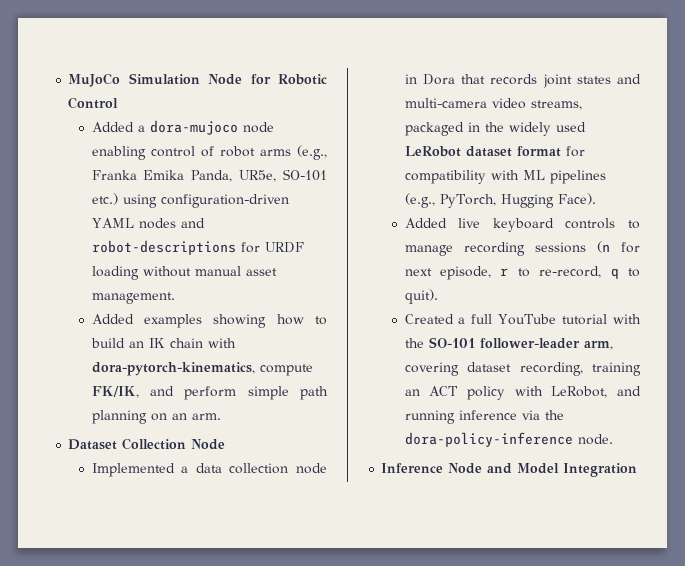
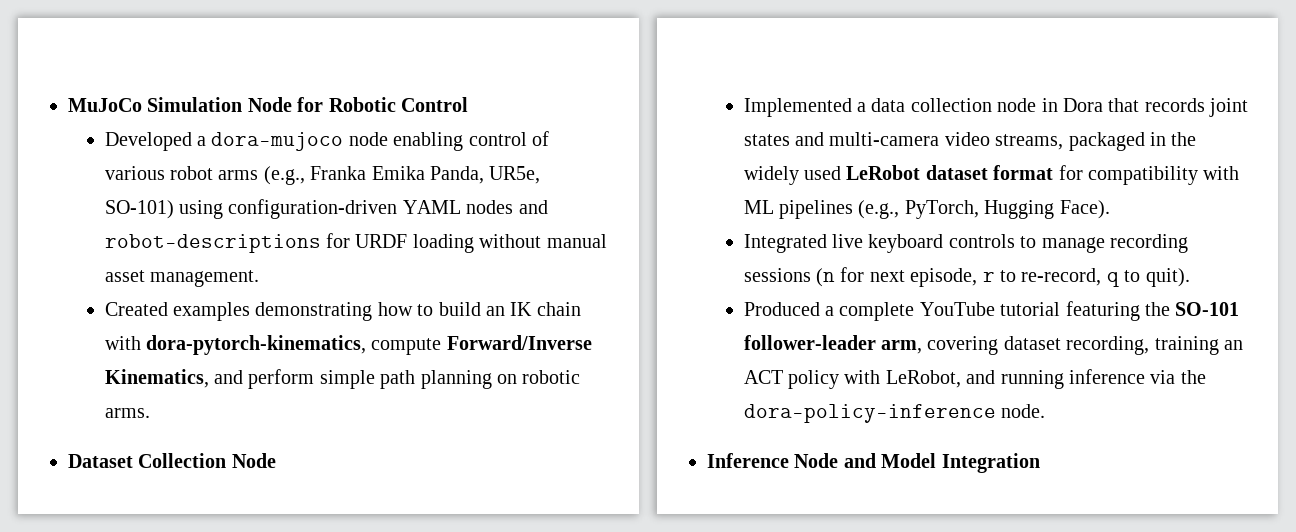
- Added a dora-mujoco node enabling control of robot arms (e.g., Franka Emika Panda, UR5e, SO-101 etc.) using configuration-driven YAML nodes and robot-descriptions for URDF loading without manual asset management.
+ Developed a dora-mujoco node enabling control of various robot arms (e.g., Franka Emika Panda, UR5e, SO-101) using configuration-driven YAML nodes and robot-descriptions for URDF loading without manual asset management.
- Added examples showing how to build an IK chain with dora-pytorch-kinematics, compute FK/IK, and perform simple path planning on an arm.
+ Created examples demonstrating how to build an IK chain with dora-pytorch-kinematics, compute Forward/Inverse Kinematics, and perform simple path planning on robotic arms.
- Added live keyboard controls to manage recording sessions (n for next episode, r to re-record, q to quit).
+ Integrated live keyboard controls to manage recording sessions (n for next episode, r to re-record, q to quit).
- Created a full YouTube tutorial with the SO-101 follower-leader arm, covering dataset recording, training an ACT policy with LeRobot, and running inference via the dora-policy-inference node.
+ Produced a complete YouTube tutorial featuring the SO-101 follower-leader arm, covering dataset recording, training an ACT policy with LeRobot, and running inference via the dora-policy-inference node.

